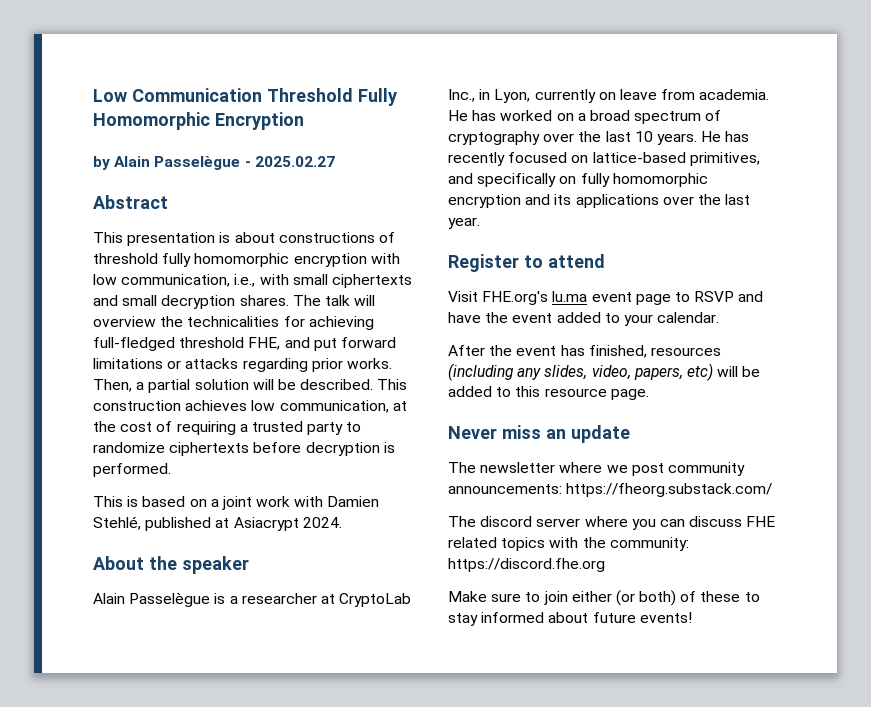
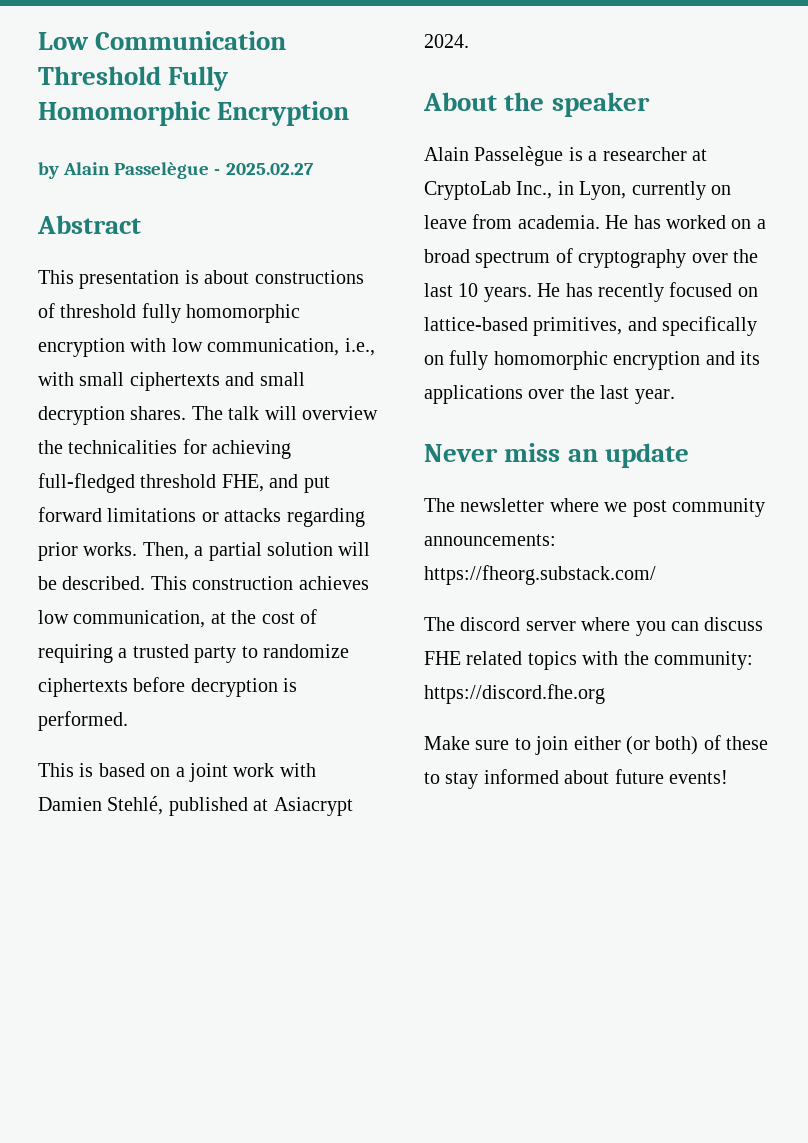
- Register to attend
- Visit FHE.org's lu.ma event page to RSVP and have the event added to your calendar.
- After the event has finished, resources (including any slides, video, papers, etc) will be added to this resource page.

